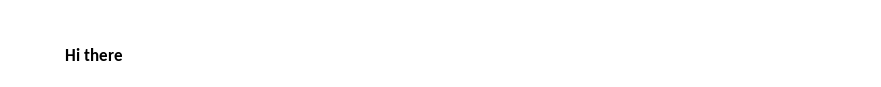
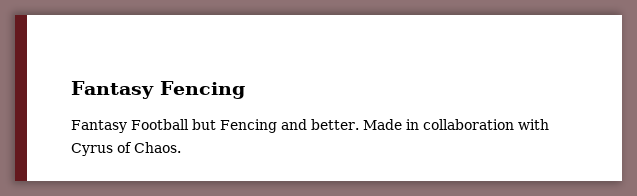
- Hi there
+ Fantasy Fencing
+ Fantasy Football but Fencing and better. Made in collaboration with Cyrus of Chaos.

